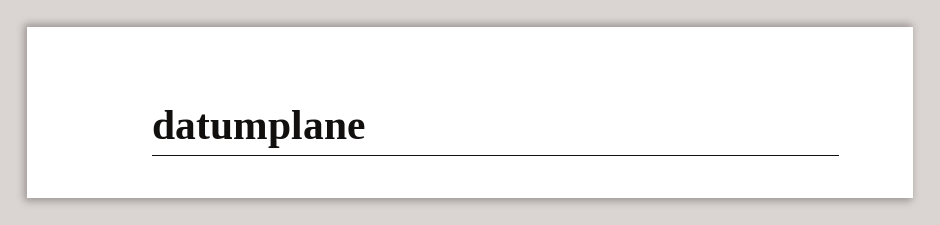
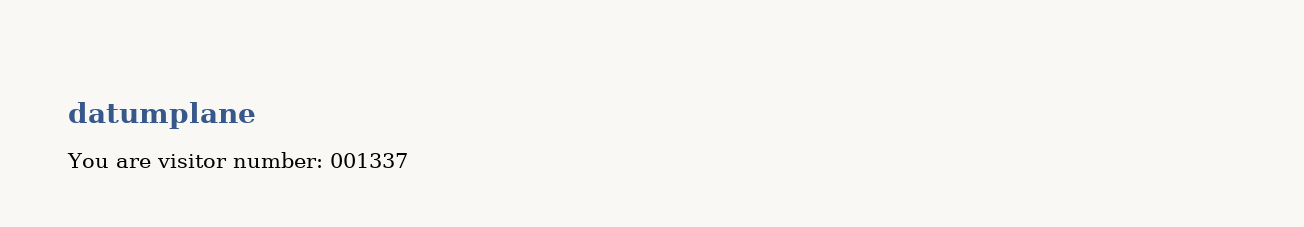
+ You are visitor number: 001337

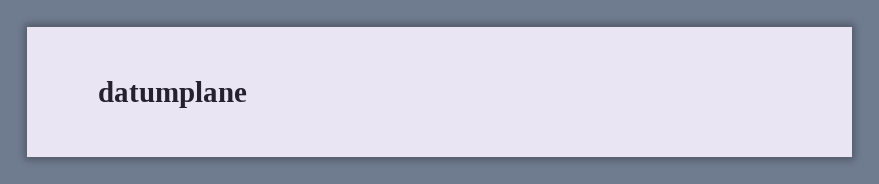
- You are visitor number: 001337

